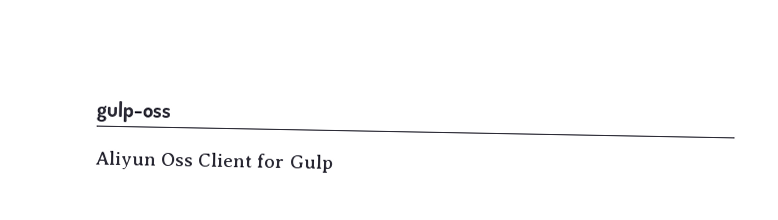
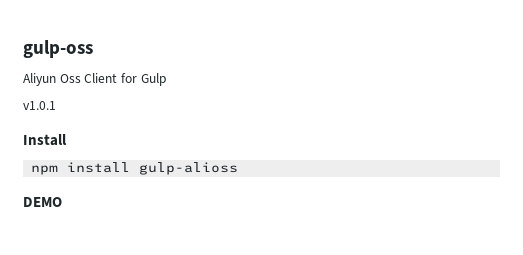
+ v1.0.1
+ Install
+ npm install gulp-alioss
+ DEMO

